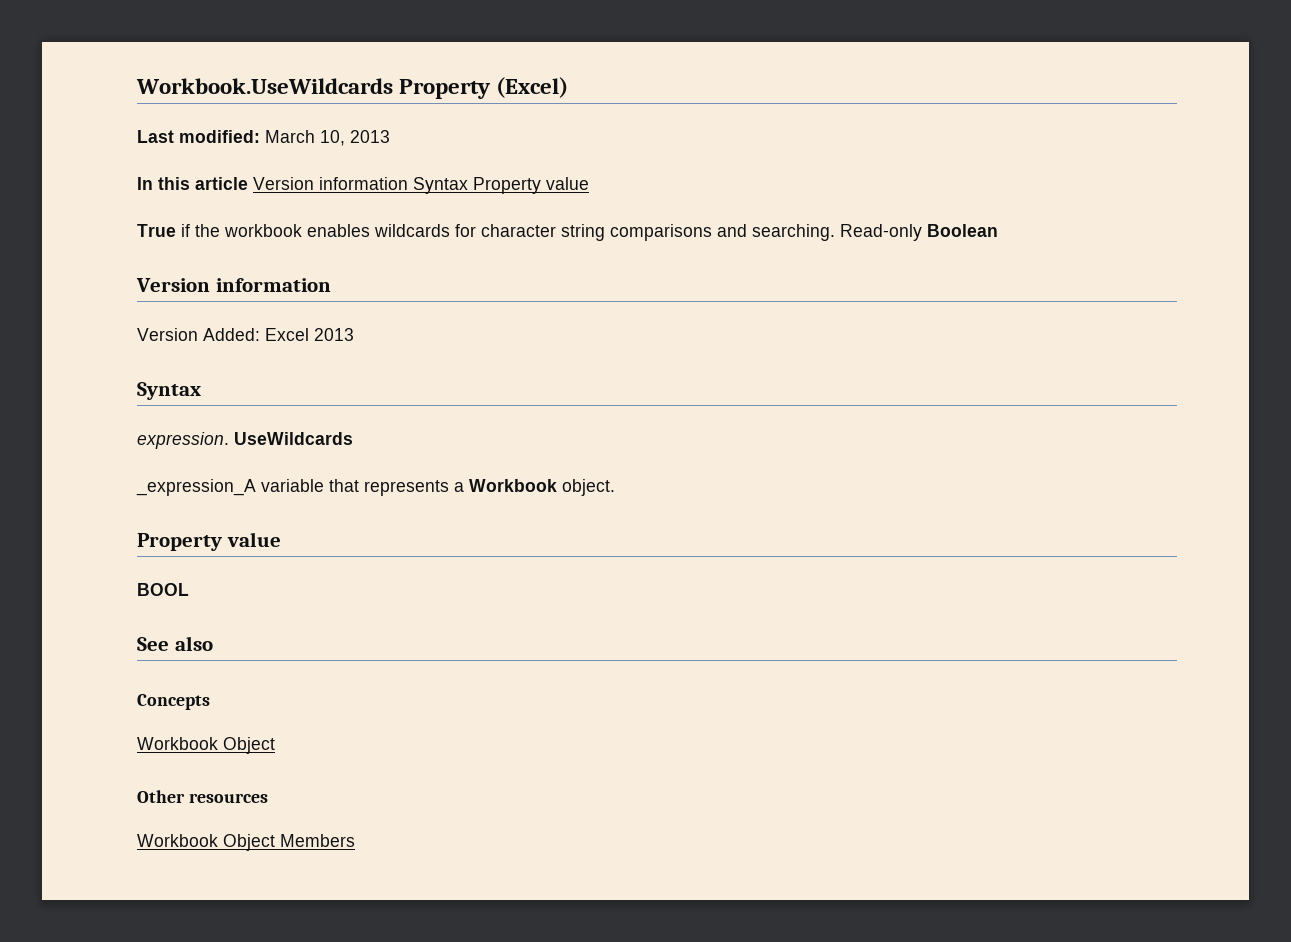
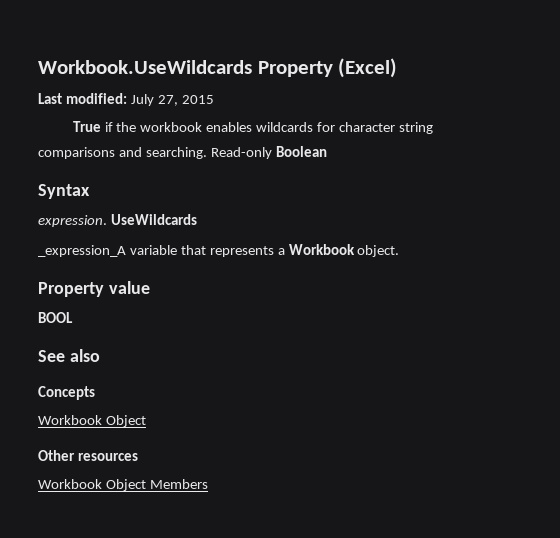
- Last modified: March 10, 2013
- In this article Version information Syntax Property value
+ Last modified: July 27, 2015
  Read-only Boolean
- Version information
- Version Added: Excel 2013

